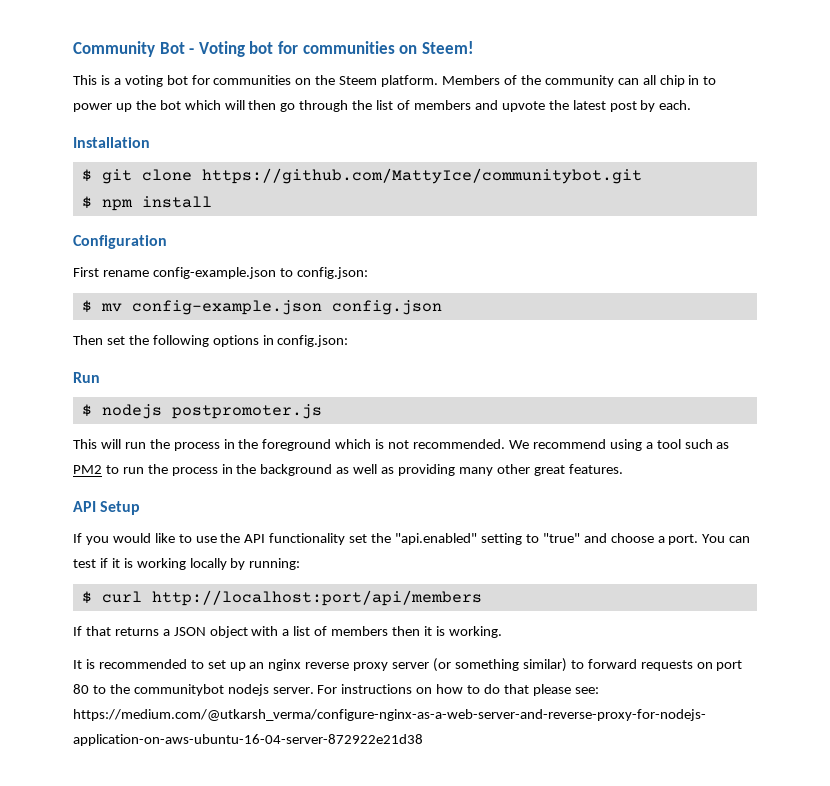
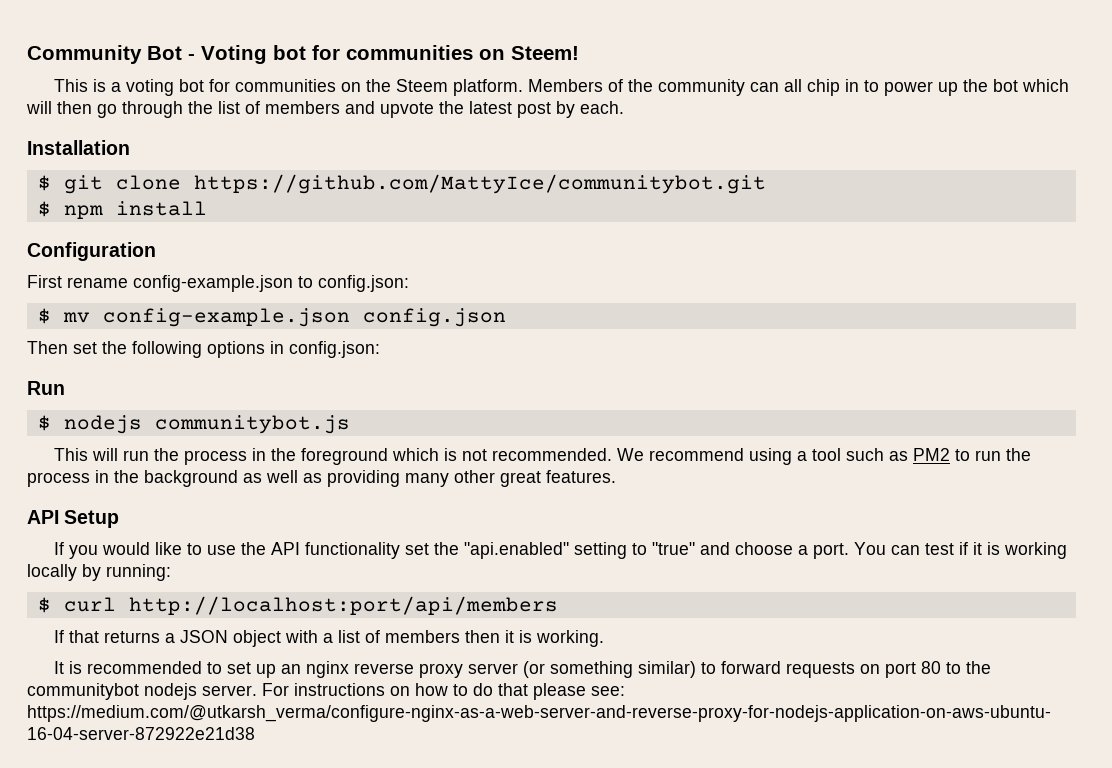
- $ nodejs postpromoter.js
+ $ nodejs communitybot.js

